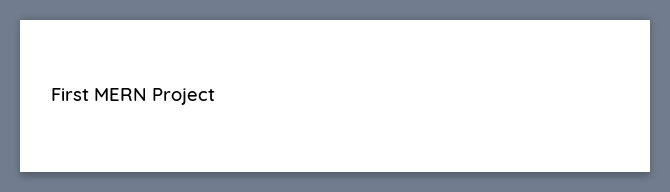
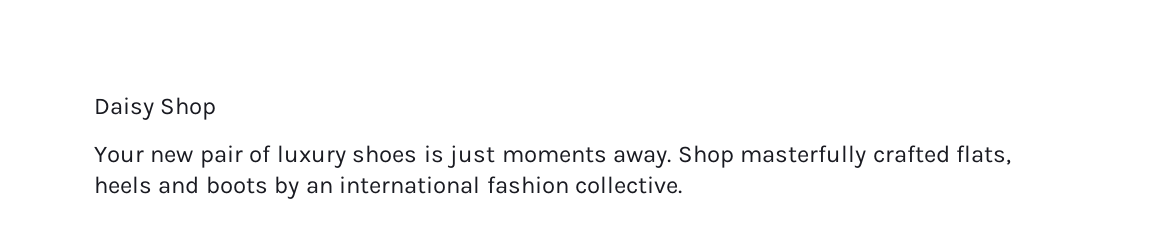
- First MERN Project
+ Daisy Shop
+ Your new pair of luxury shoes is just moments away. Shop masterfully crafted flats, heels and boots by an international fashion collective.

